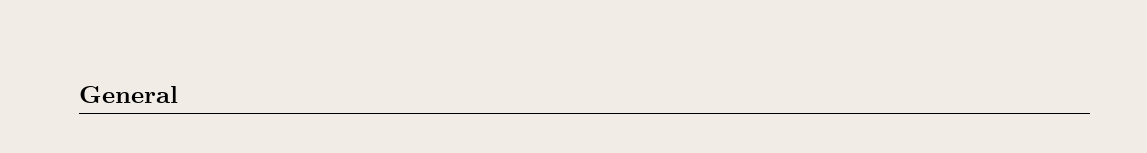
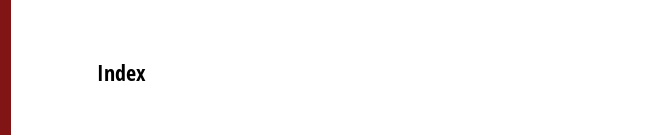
- General
+ Index

